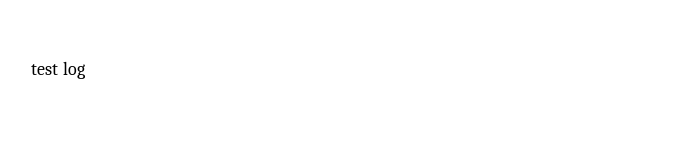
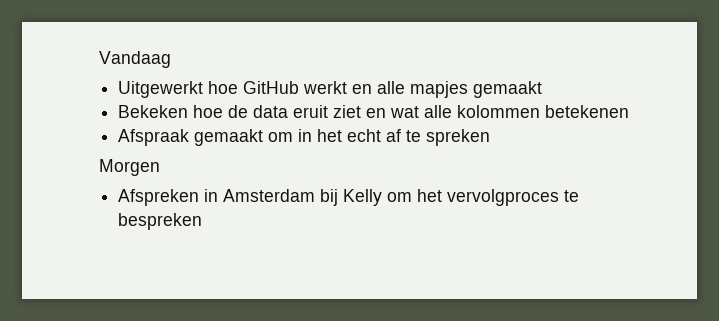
- test log
+ Vandaag
+ Uitgewerkt hoe GitHub werkt en alle mapjes gemaakt
+ Bekeken hoe de data eruit ziet en wat alle kolommen betekenen
+ Afspraak gemaakt om in het echt af te spreken
+ Morgen
+ Afspreken in Amsterdam bij Kelly om het vervolgproces te bespreken

